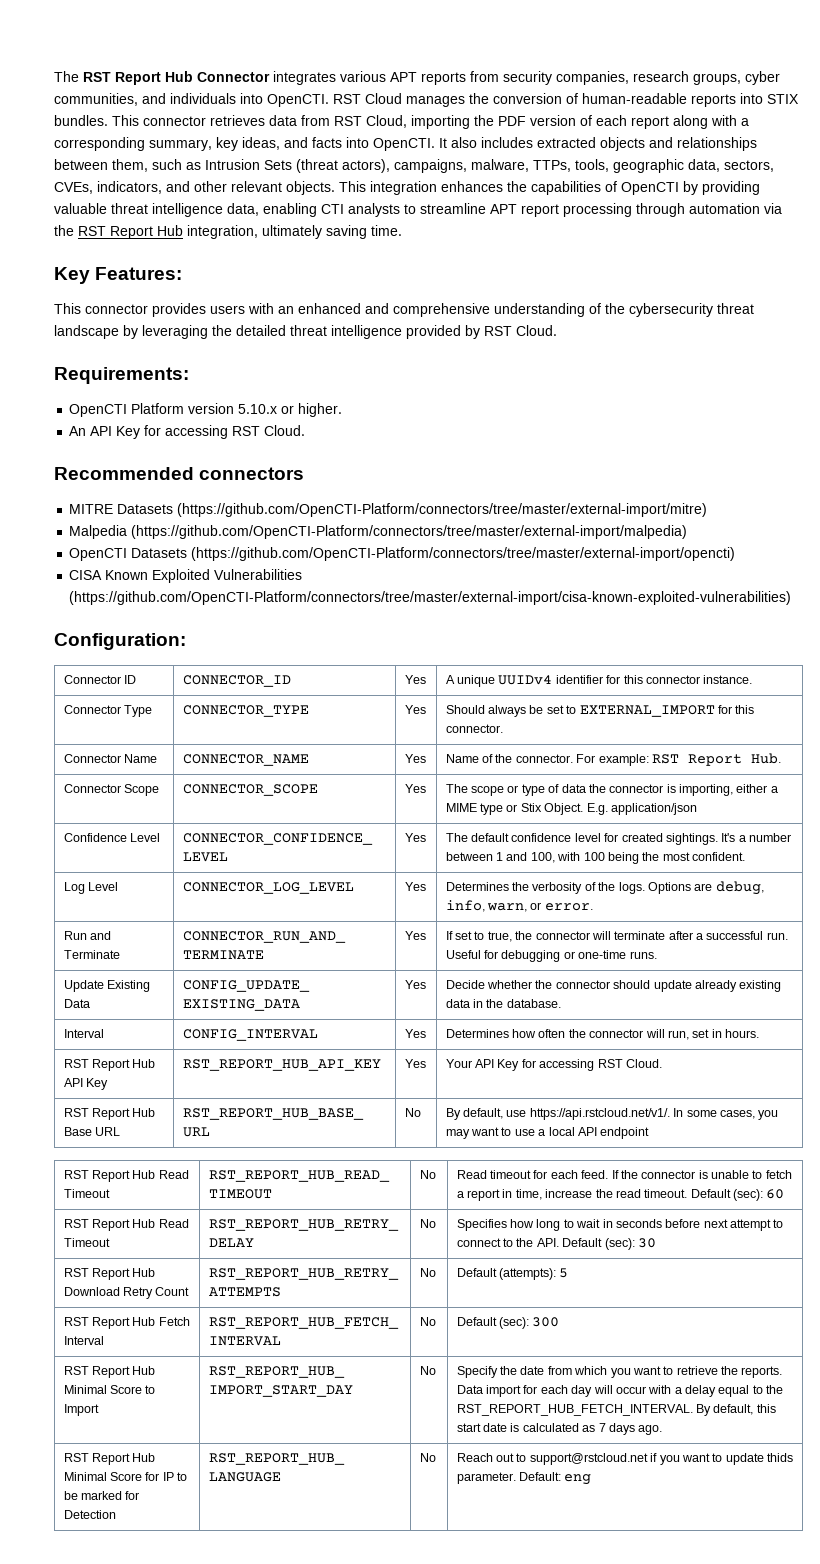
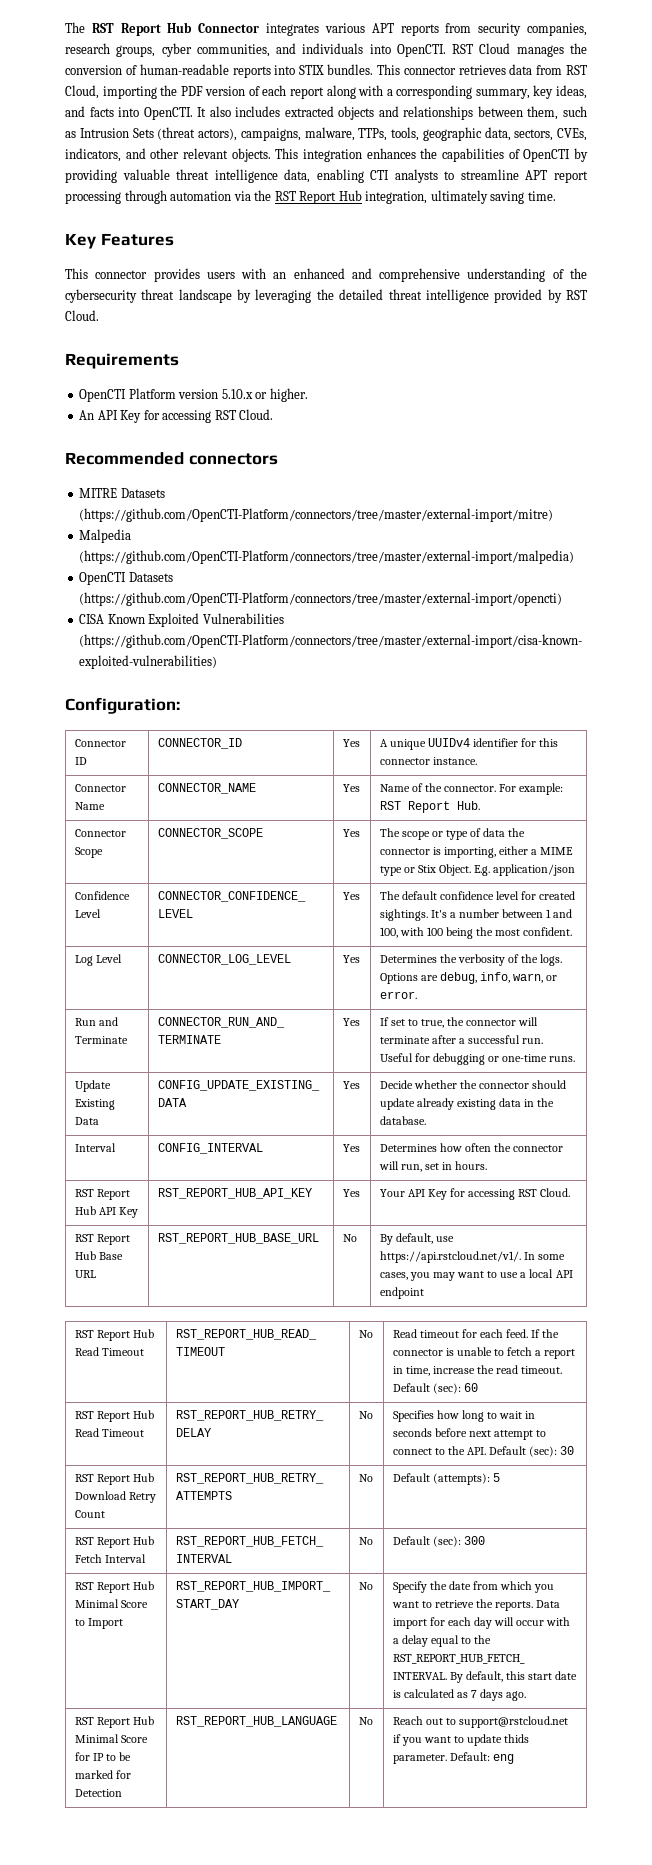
- Key Features:
+ Key Features
- Requirements:
+ Requirements
- Connector Type | CONNECTOR_TYPE | Yes | Should always be set to EXTERNAL_IMPORT for this connector.

